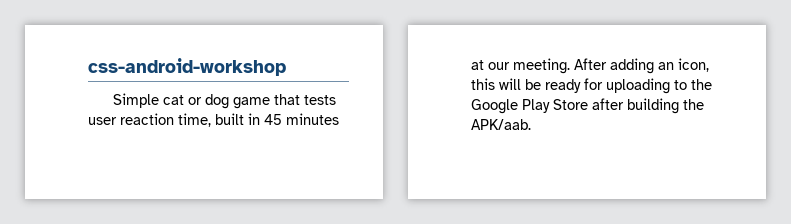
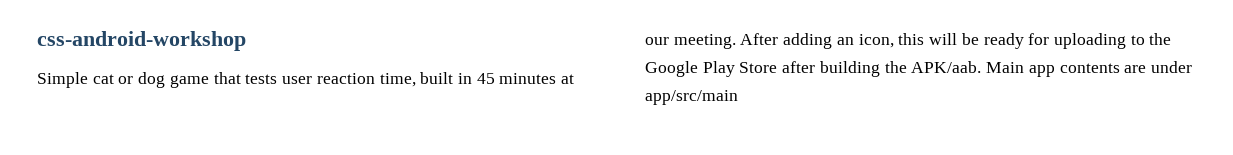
+ Main app contents are under app/src/main

